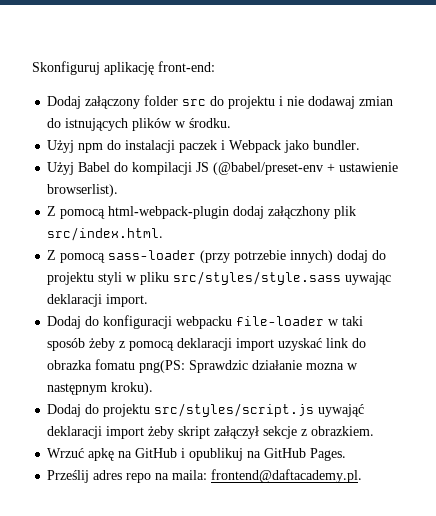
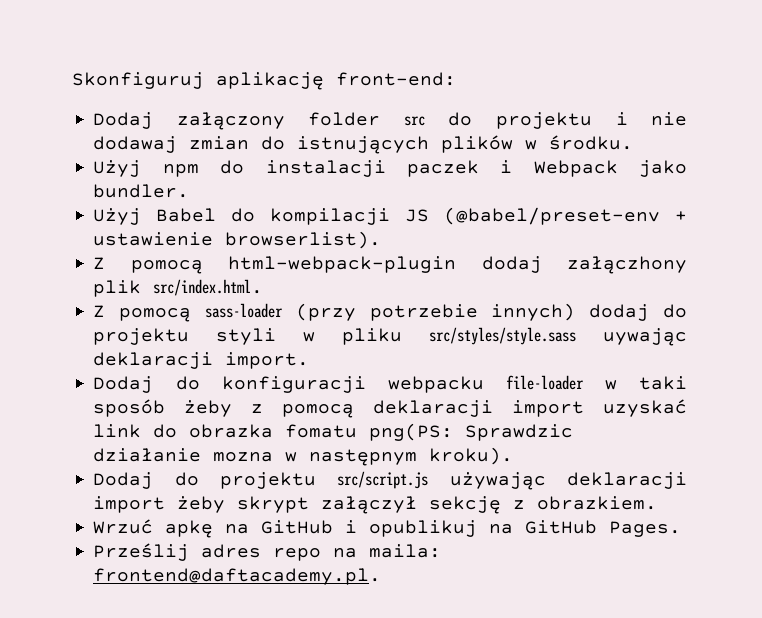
- Dodaj do projektu src/styles/script.js uywająć deklaracji import żeby skript załączył sekcje z obrazkiem.
+ Dodaj do projektu src/script.js używając deklaracji import żeby skrypt załączył sekcję z obrazkiem.

